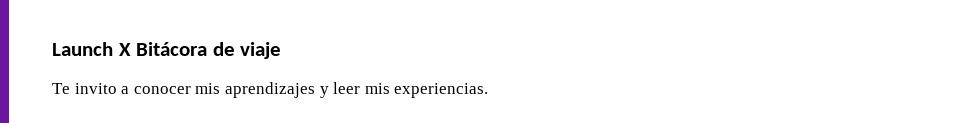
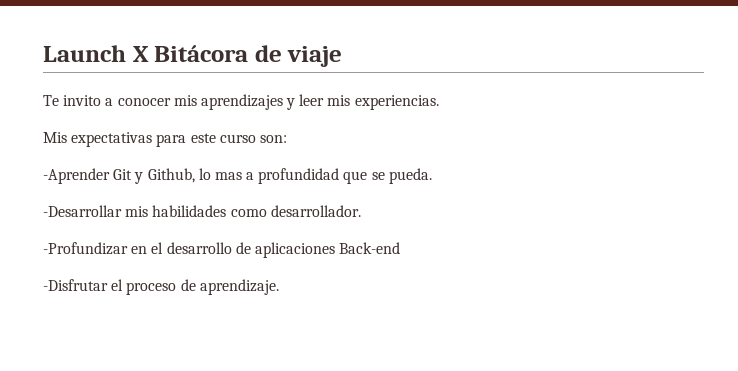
+ Mis expectativas para este curso son:
+ -Aprender Git y Github, lo mas a profundidad que se pueda.
+ -Desarrollar mis habilidades como desarrollador.
+ -Profundizar en el desarrollo de aplicaciones Back-end
+ -Disfrutar el proceso de aprendizaje.

